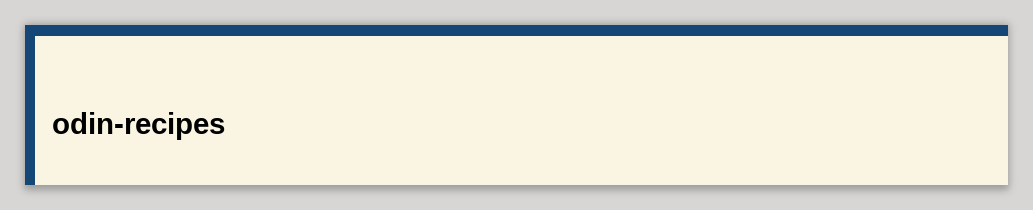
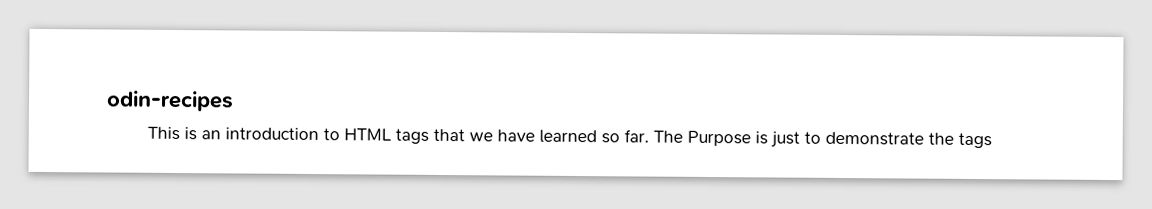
+ This is an introduction to HTML tags that we have learned so far. The Purpose is just to demonstrate the tags

